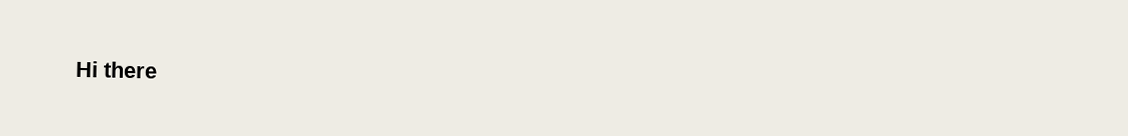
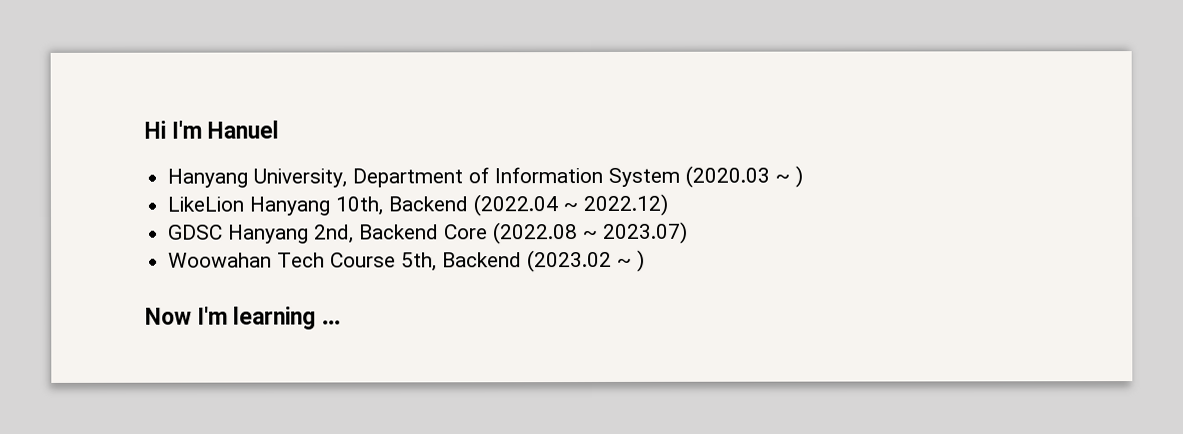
- Hi there
+ Hi I'm Hanuel
+ Hanyang University, Department of Information System (2020.03 ~ )
+ LikeLion Hanyang 10th, Backend (2022.04 ~ 2022.12)
+ GDSC Hanyang 2nd, Backend Core (2022.08 ~ 2023.07)
+ Woowahan Tech Course 5th, Backend (2023.02 ~ )
+ Now I'm learning ...

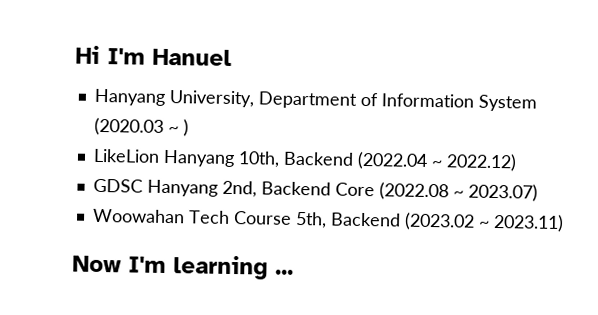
- Woowahan Tech Course 5th, Backend (2023.02 ~ )
+ Woowahan Tech Course 5th, Backend (2023.02 ~ 2023.11)

